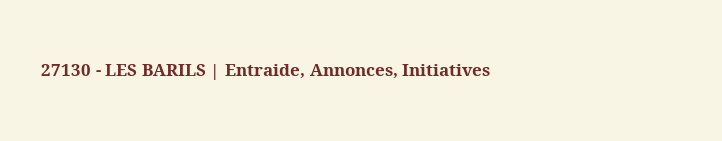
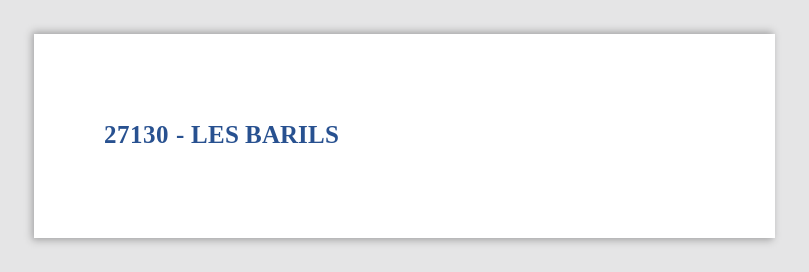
- 27130 - LES BARILS | Entraide, Annonces, Initiatives
+ 27130 - LES BARILS

